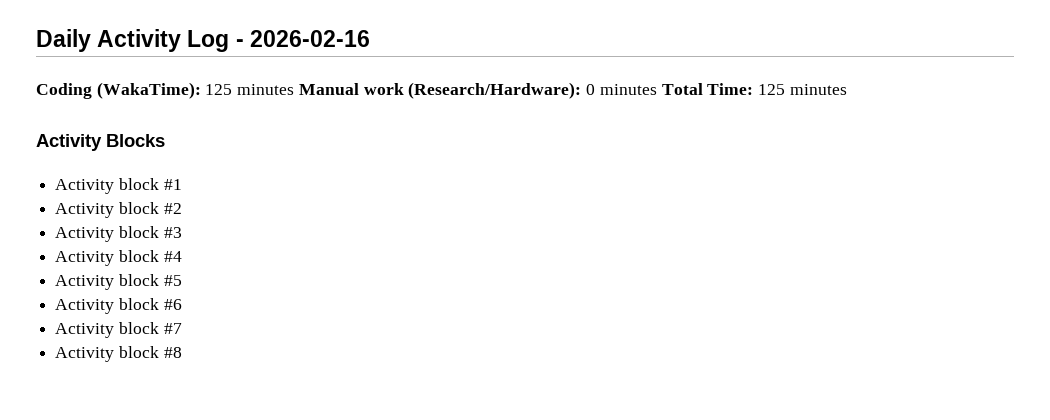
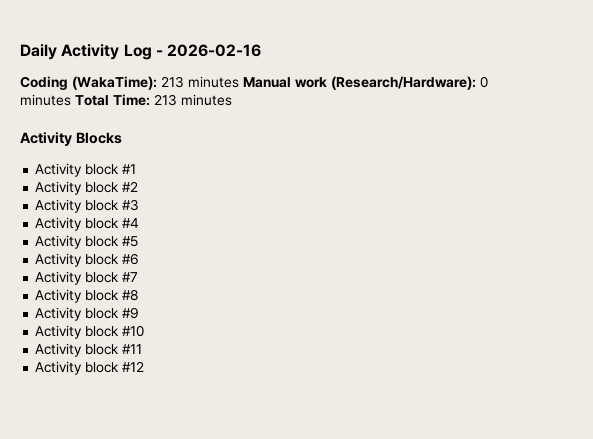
- Coding (WakaTime): 125 minutes Manual work (Research/Hardware): 0 minutes Total Time: 125 minutes
+ Coding (WakaTime): 213 minutes Manual work (Research/Hardware): 0 minutes Total Time: 213 minutes
+ Activity block #9
+ Activity block #10
+ Activity block #11
+ Activity block #12

